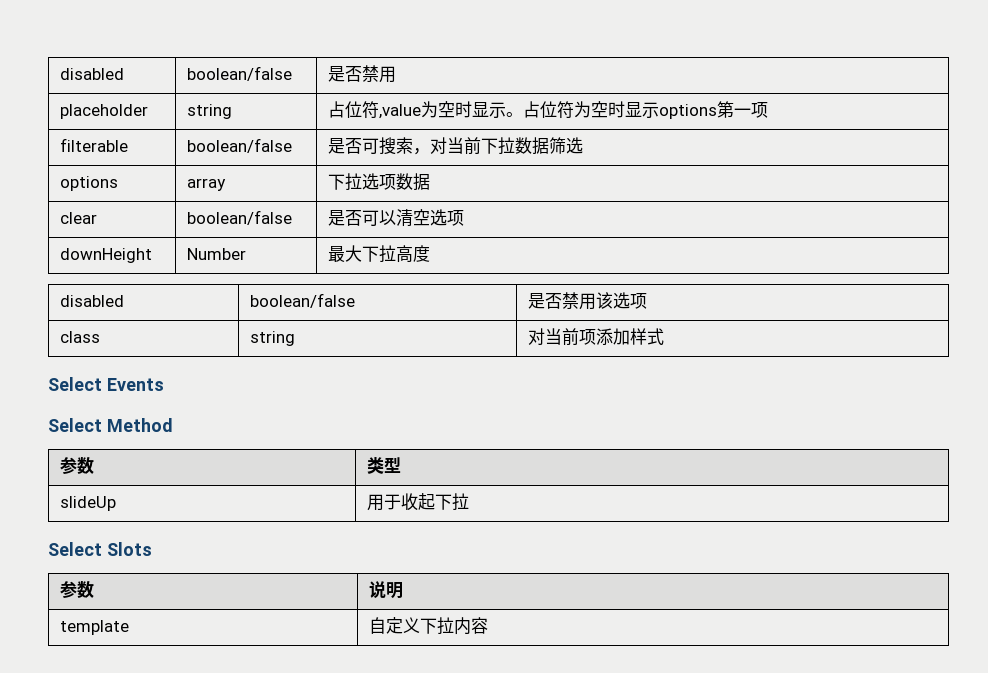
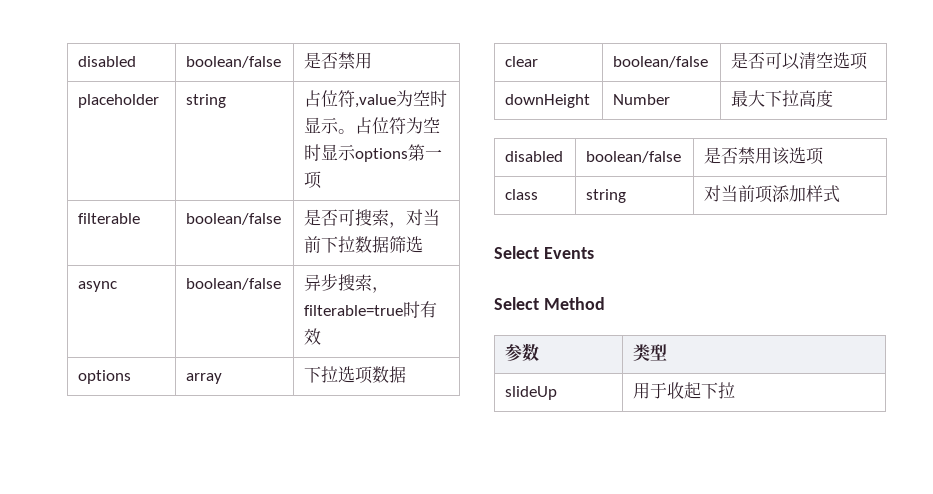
+ async | boolean/false | 异步搜索，filterable=true时有效
- Select Slots
- 参数 | 说明
- template | 自定义下拉内容

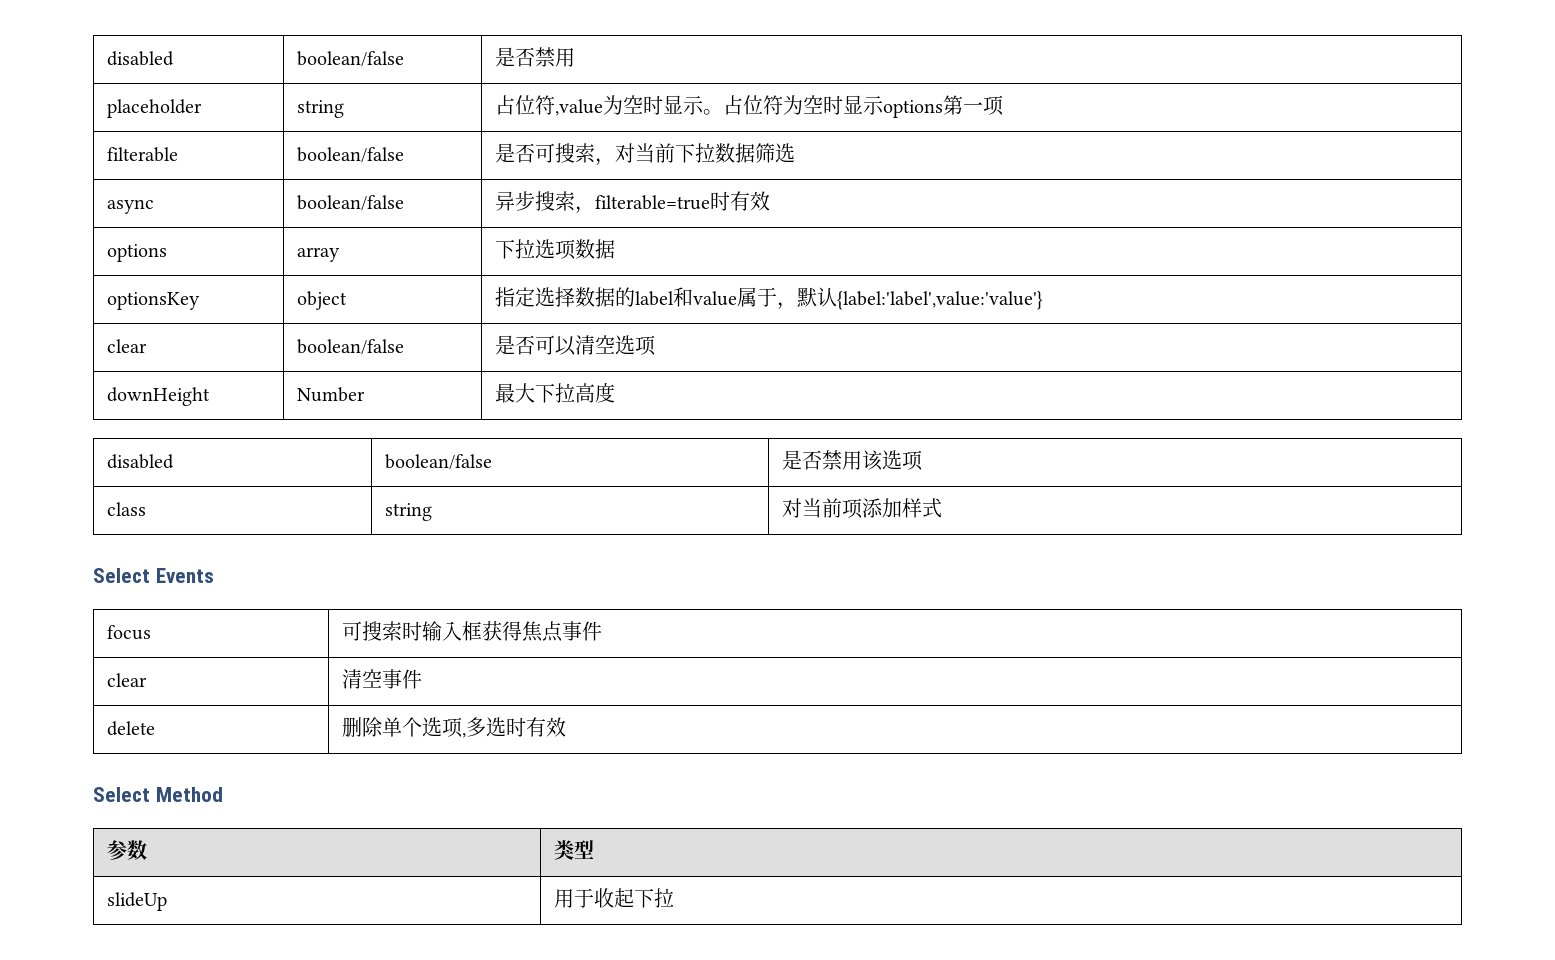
+ optionsKey | object | 指定选择数据的label和value属于，默认{label:'label',value:'value'}
+ focus | 可搜索时输入框获得焦点事件
+ clear | 清空事件
+ delete | 删除单个选项,多选时有效

